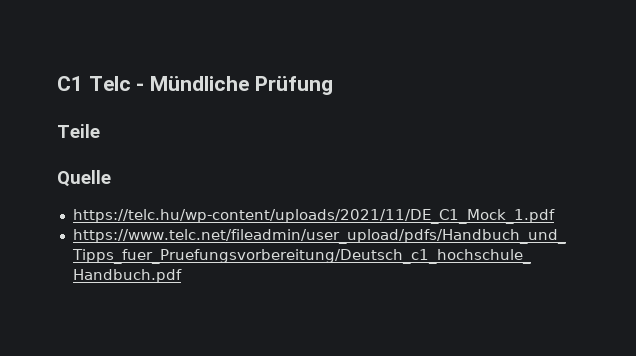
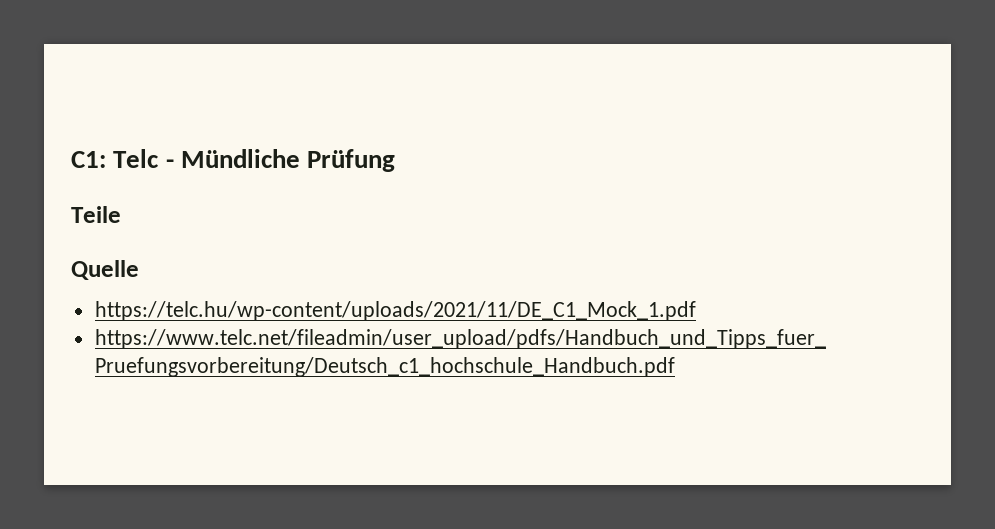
- C1 Telc - Mündliche Prüfung
+ C1: Telc - Mündliche Prüfung

